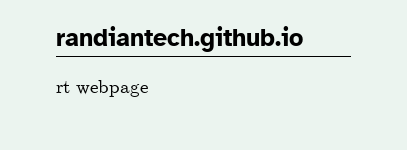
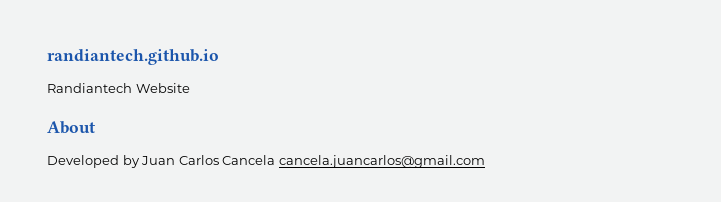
- rt webpage
+ Randiantech Website
+ About
+ Developed by Juan Carlos Cancela cancela.juancarlos@gmail.com

